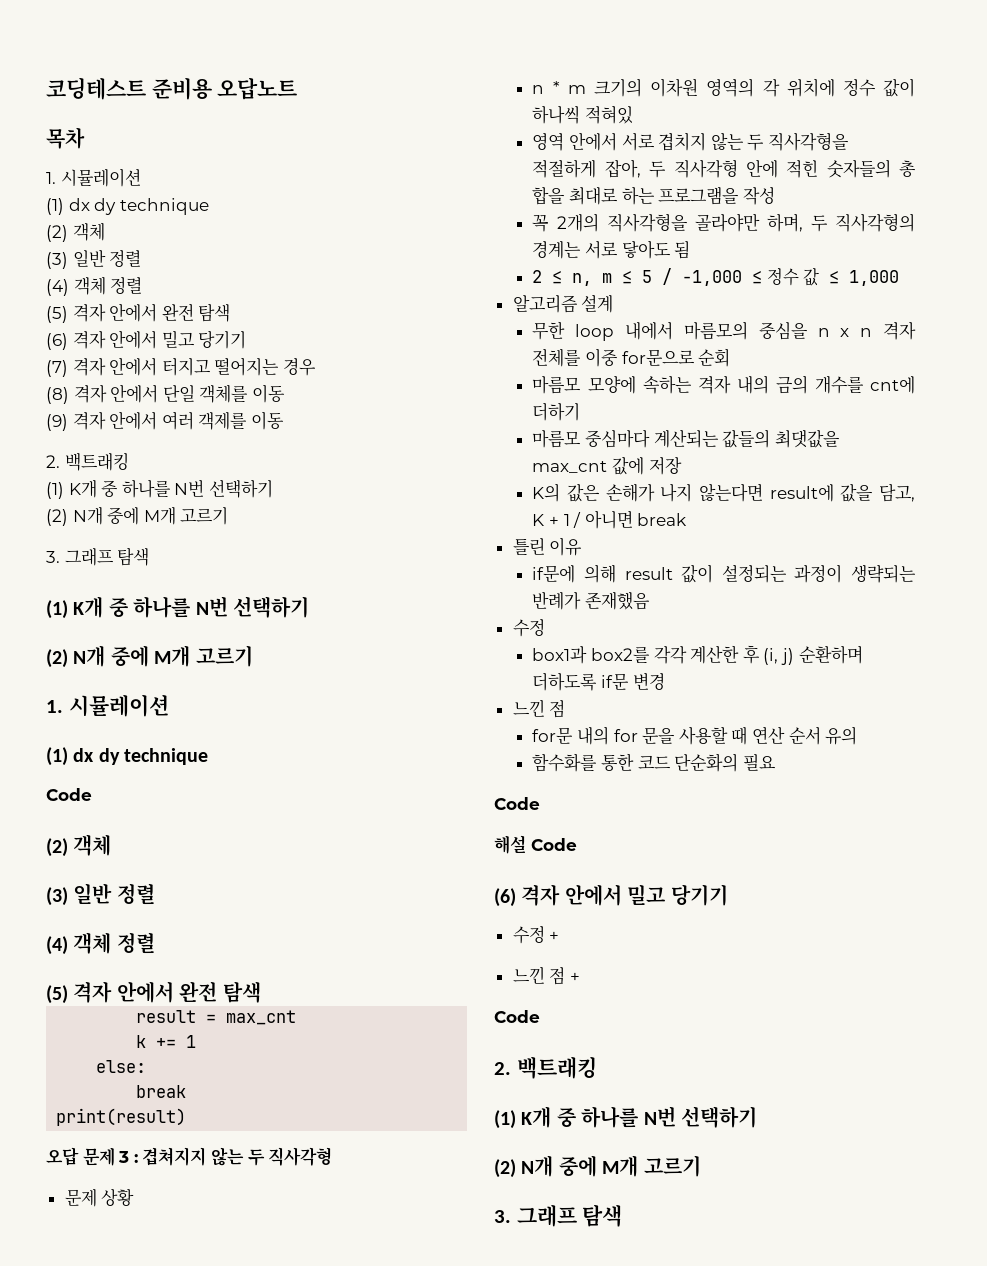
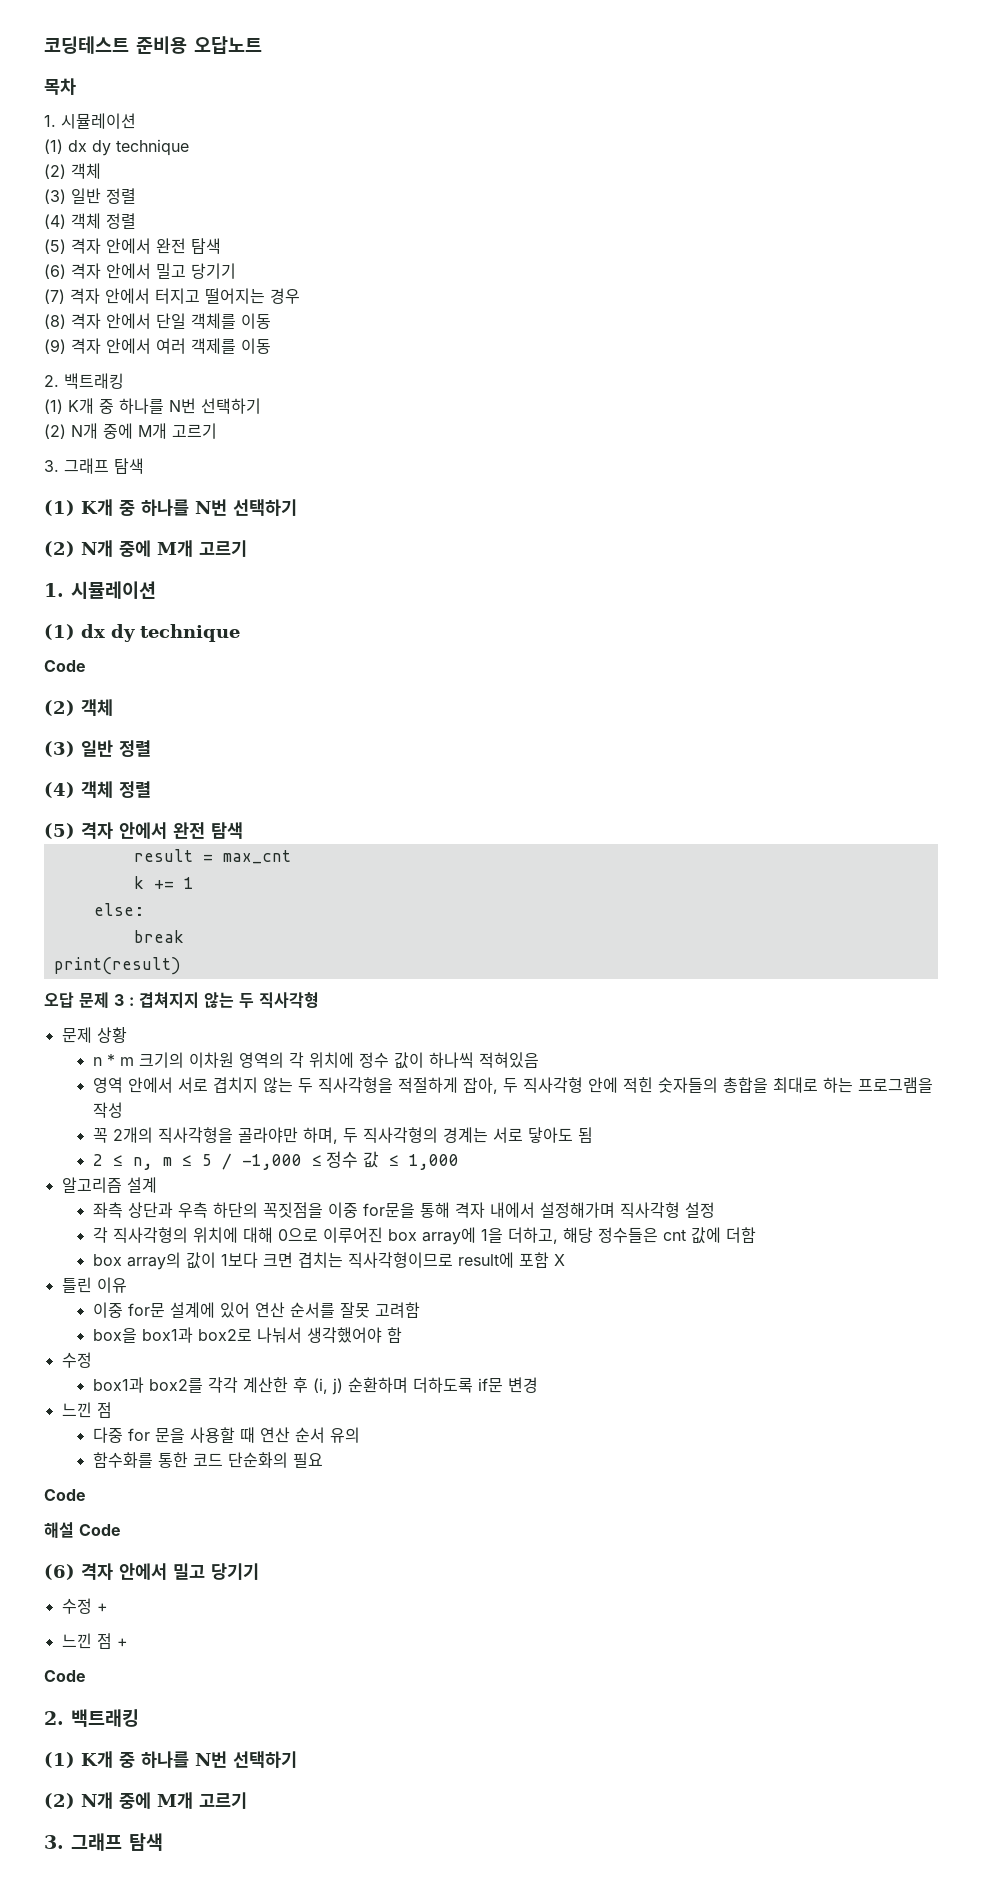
- n * m 크기의 이차원 영역의 각 위치에 정수 값이 하나씩 적혀있
+ n * m 크기의 이차원 영역의 각 위치에 정수 값이 하나씩 적혀있음
- 영역 안에서 서로 겹치지 않는 두 직사각형을 적절하게 잡아, 두 직사각형 안에 적힌 숫자들의 총 합을 최대로 하는 프로그램을 작성
+ 영역 안에서 서로 겹치지 않는 두 직사각형을 적절하게 잡아, 두 직사각형 안에 적힌 숫자들의 총합을 최대로 하는 프로그램을 작성
- 무한 loop 내에서 마름모의 중심을 n x n 격자 전체를 이중 for문으로 순회
- 마름모 모양에 속하는 격자 내의 금의 개수를 cnt에 더하기
- 마름모 중심마다 계산되는 값들의 최댓값을 max_cnt 값에 저장
- K의 값은 손해가 나지 않는다면 result에 값을 담고, K + 1 / 아니면 break
+ 좌측 상단과 우측 하단의 꼭짓점을 이중 for문을 통해 격자 내에서 설정해가며 직사각형 설정
+ 각 직사각형의 위치에 대해 0으로 이루어진 box array에 1을 더하고, 해당 정수들은 cnt 값에 더함
+ box array의 값이 1보다 크면 겹치는 직사각형이므로 result에 포함 X
  틀린 이유
- if문에 의해 result 값이 설정되는 과정이 생략되는 반례가 존재했음
+ 이중 for문 설계에 있어 연산 순서를 잘못 고려함
+ box을 box1과 box2로 나눠서 생각했어야 함
- for문 내의 for 문을 사용할 때 연산 순서 유의
+ 다중 for 문을 사용할 때 연산 순서 유의

